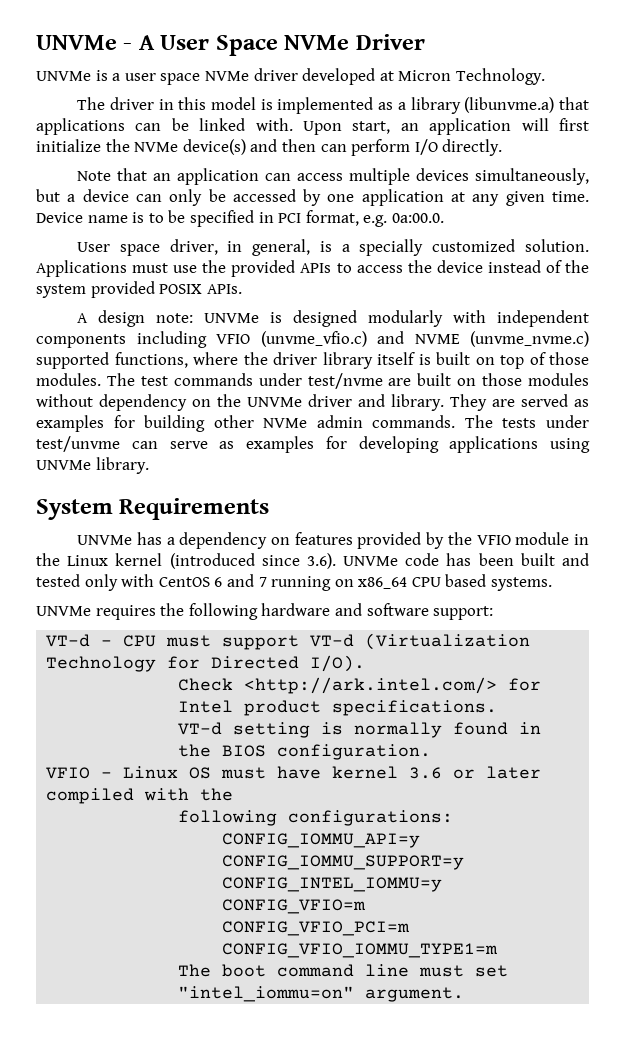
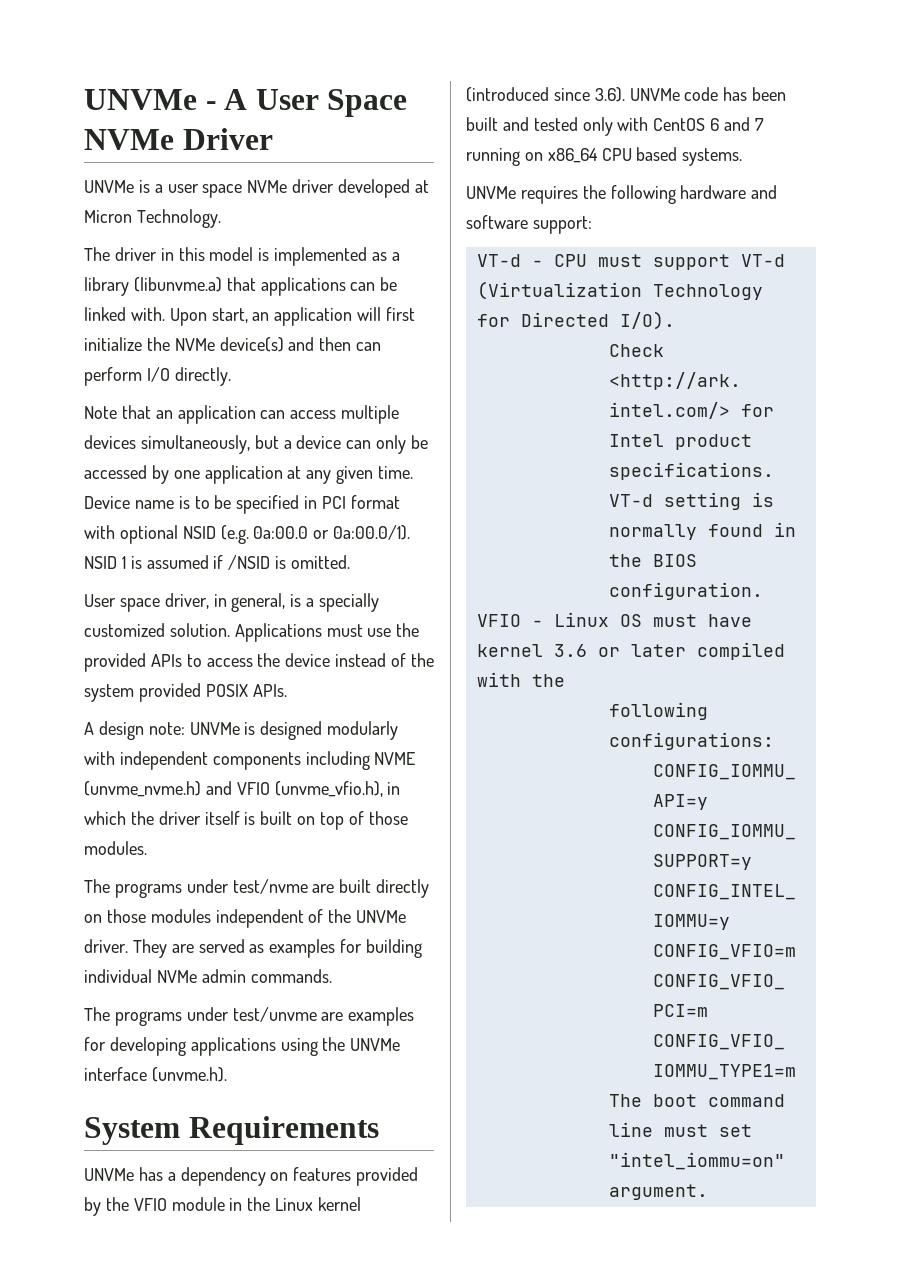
- Device name is to be specified in PCI format, e.g. 0a:00.0.
+ Device name is to be specified in PCI format with optional NSID (e.g. 0a:00.0 or 0a:00.0/1). NSID 1 is assumed if /NSID is omitted.
- A design note: UNVMe is designed modularly with independent components including VFIO (unvme_vfio.c) and NVME (unvme_nvme.c) supported functions, where the driver library itself is built on top of those modules. The test commands under test/nvme are built on those modules without dependency on the UNVMe driver and library.
+ A design note: UNVMe is designed modularly with independent components including NVME (unvme_nvme.h) and VFIO (unvme_vfio.h), in which the driver itself is built on top of those modules.
+ The programs under test/nvme are built directly on those modules independent of the UNVMe driver.
- They are served as examples for building other NVMe admin commands. The tests under test/unvme can serve as examples for developing applications using UNVMe library.
+ They are served as examples for building individual NVMe admin commands.
+ The programs under test/unvme are examples for developing applications using the UNVMe interface (unvme.h).

